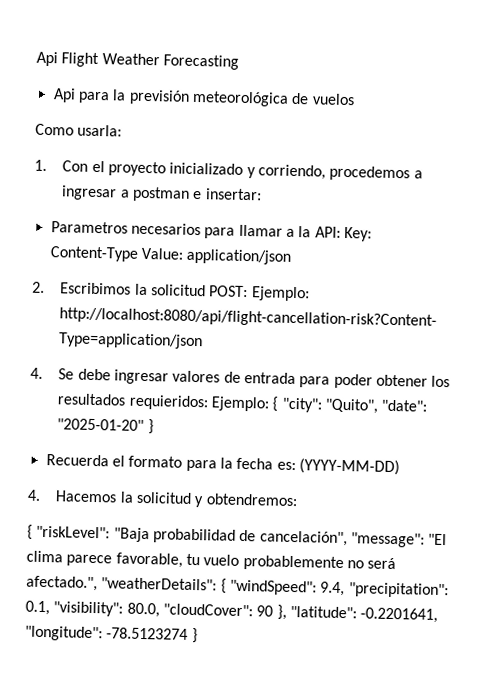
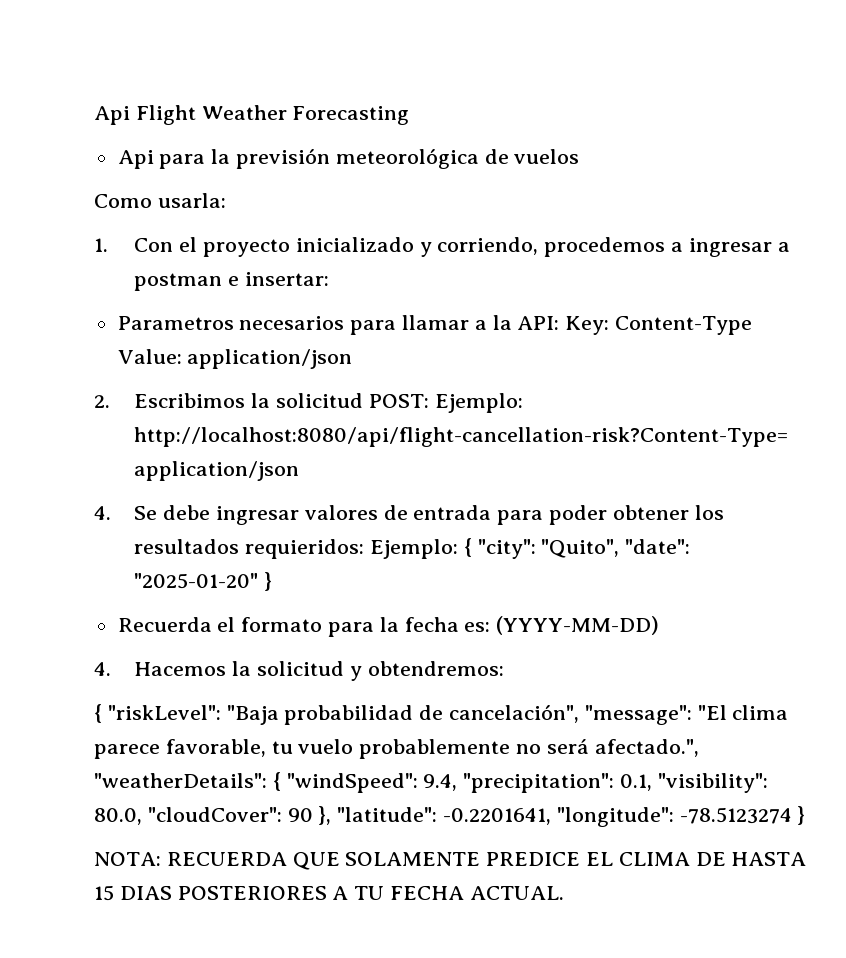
+ NOTA: RECUERDA QUE SOLAMENTE PREDICE EL CLIMA DE HASTA 15 DIAS POSTERIORES A TU FECHA ACTUAL.

